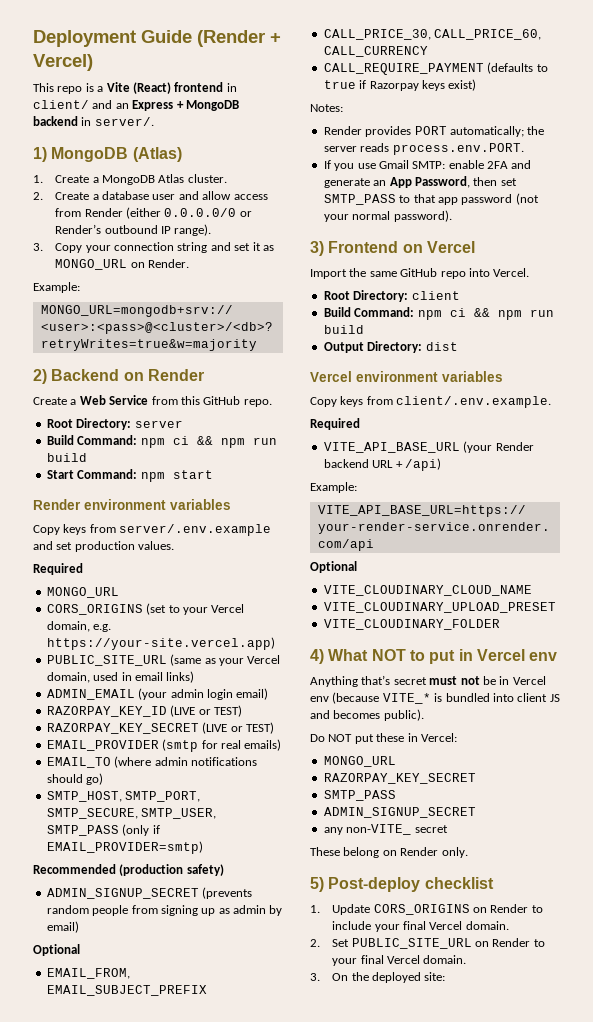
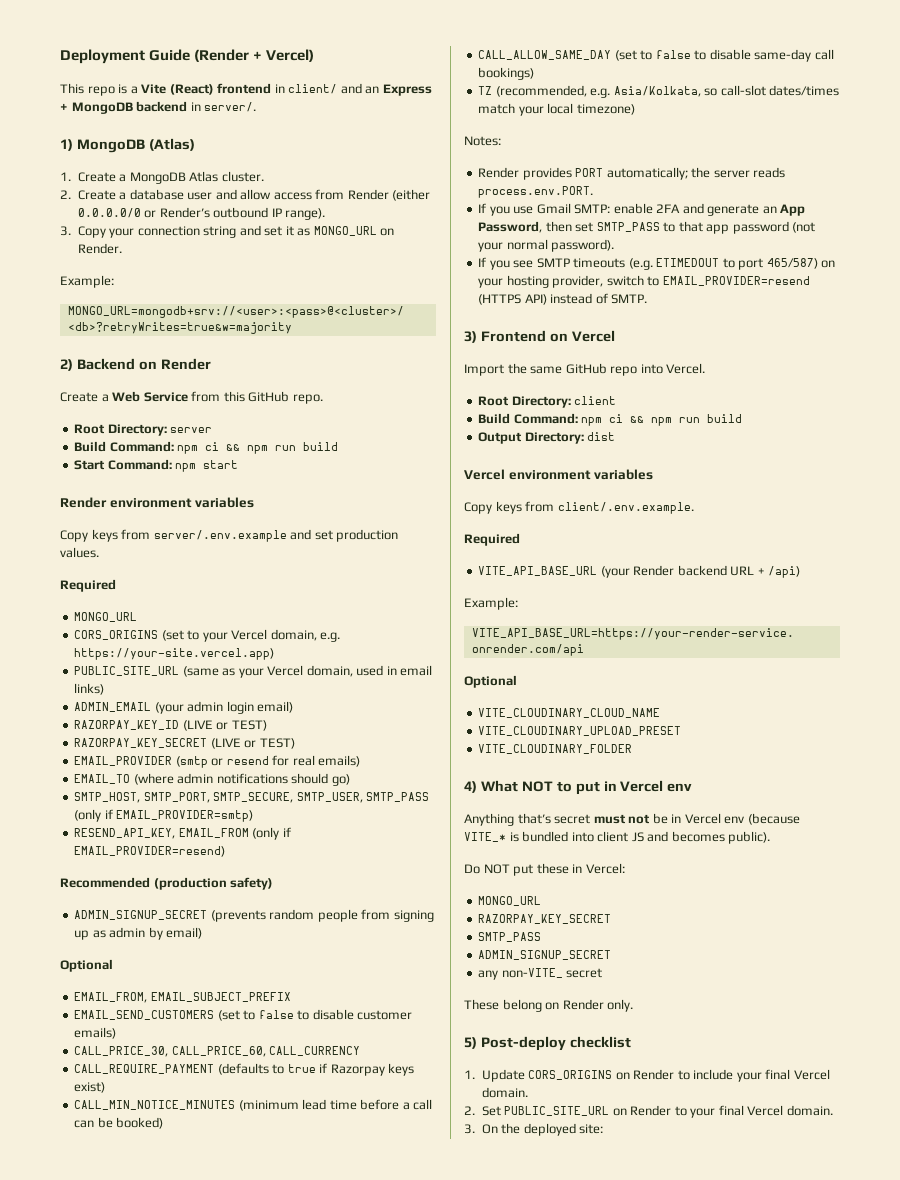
- EMAIL_PROVIDER (smtp for real emails)
+ EMAIL_PROVIDER (smtp or resend for real emails)
+ RESEND_API_KEY, EMAIL_FROM (only if EMAIL_PROVIDER=resend)
+ EMAIL_SEND_CUSTOMERS (set to false to disable customer emails)
+ CALL_MIN_NOTICE_MINUTES (minimum lead time before a call can be booked)
+ CALL_ALLOW_SAME_DAY (set to false to disable same-day call bookings)
+ TZ (recommended, e.g. Asia/Kolkata, so call-slot dates/times match your local timezone)
+ If you see SMTP timeouts (e.g. ETIMEDOUT to port 465/587) on your hosting provider, switch to EMAIL_PROVIDER=resend (HTTPS API) instead of SMTP.

